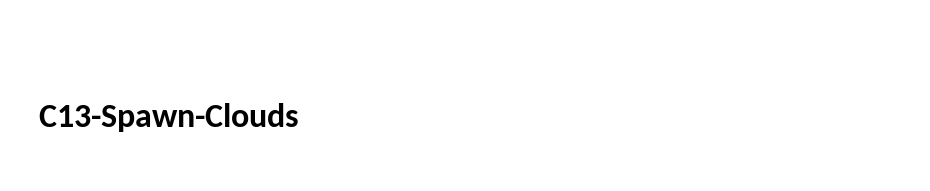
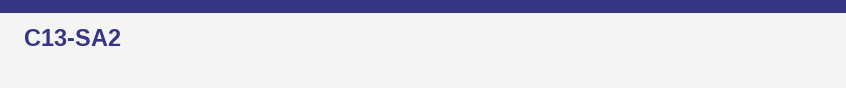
- C13-Spawn-Clouds
+ C13-SA2

